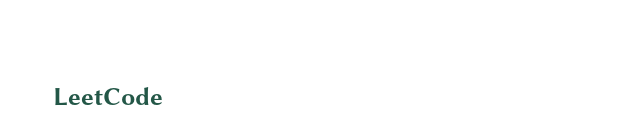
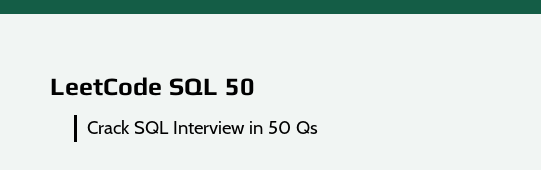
- LeetCode
+ LeetCode SQL 50
+ Crack SQL Interview in 50 Qs

